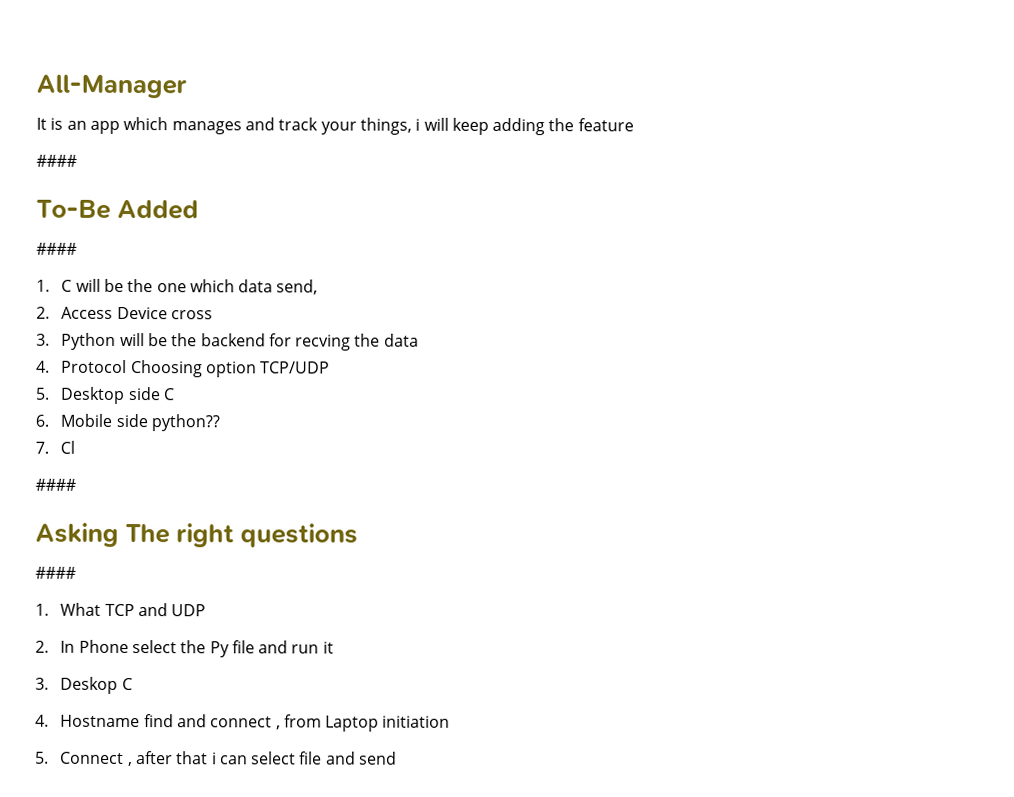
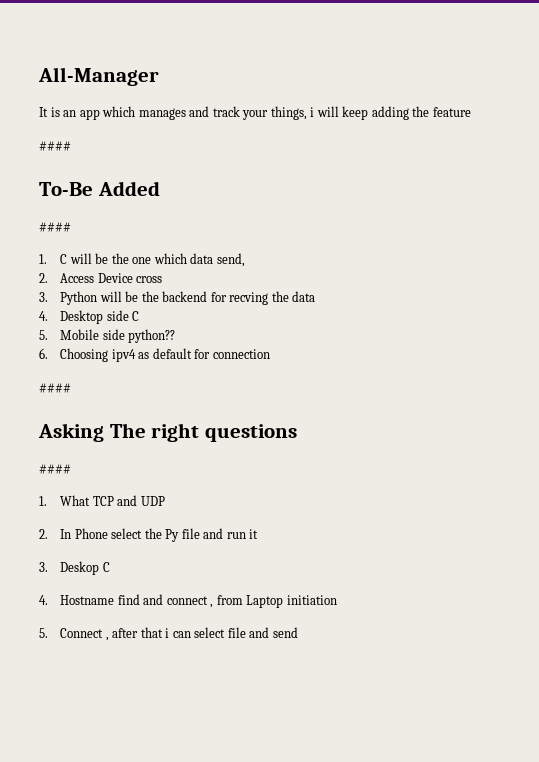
- 4. Protocol Choosing option TCP/UDP
- 5. Desktop side C
+ 4. Desktop side C
- 6. Mobile side python??
+ 5. Mobile side python??
- 7. Cl
+ 6. Choosing ipv4 as default for connection

